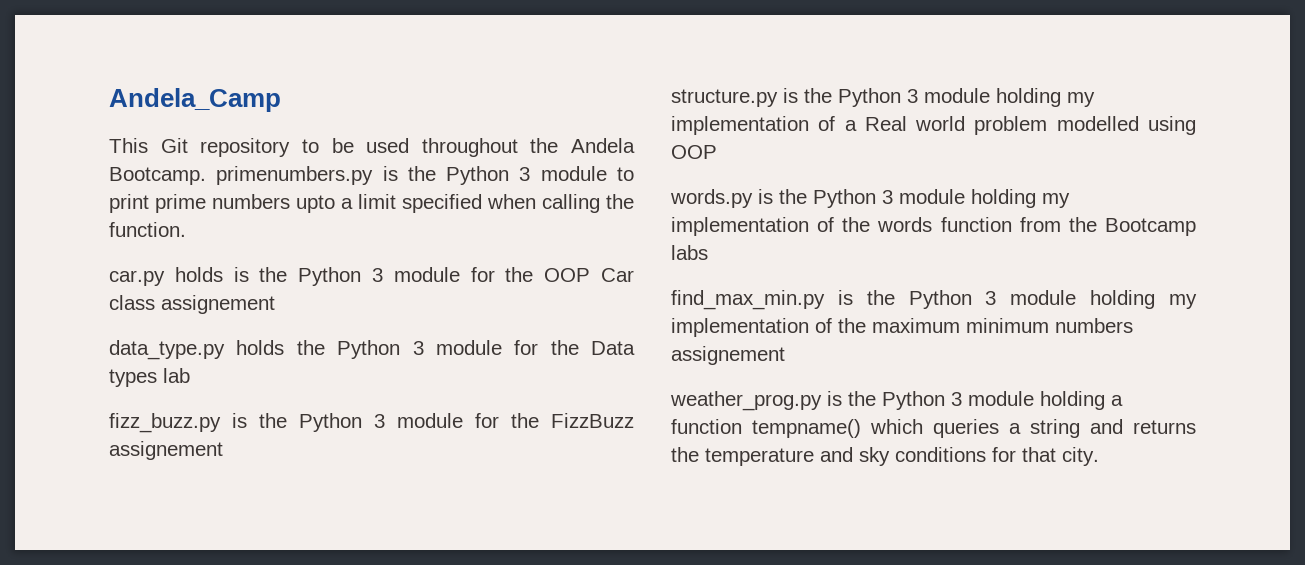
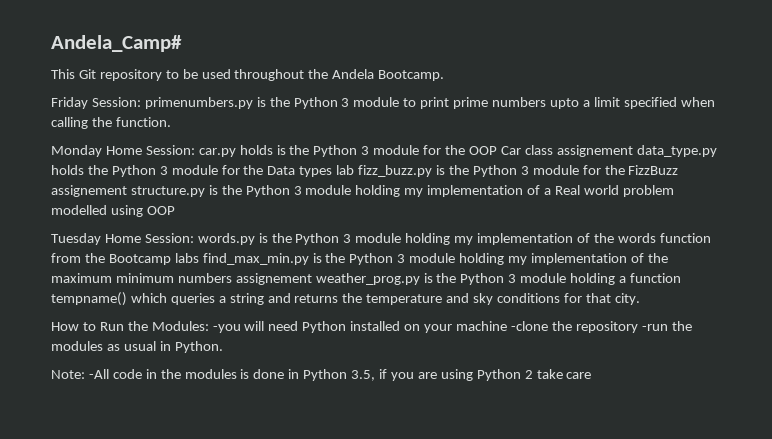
- Andela_Camp
+ Andela_Camp#
- This Git repository to be used throughout the Andela Bootcamp. primenumbers.py is the Python 3 module to print prime numbers upto a limit specified when calling the function.
+ This Git repository to be used throughout the Andela Bootcamp.
+ Friday Session: primenumbers.py is the Python 3 module to print prime numbers upto a limit specified when calling the function.
- car.py holds is the Python 3 module for the OOP Car class assignement
- data_type.py holds the Python 3 module for the Data types lab
- fizz_buzz.py is the Python 3 module for the FizzBuzz assignement
- structure.py is the Python 3 module holding my implementation of a Real world problem modelled using OOP
+ Monday Home Session: car.py holds is the Python 3 module for the OOP Car class assignement data_type.py holds the Python 3 module for the Data types lab fizz_buzz.py is the Python 3 module for the FizzBuzz assignement structure.py is the Python 3 module holding my implementation of a Real world problem modelled using OOP
- words.py is the Python 3 module holding my implementation of the words function from the Bootcamp labs
- find_max_min.py is the Python 3 module holding my implementation of the maximum minimum numbers assignement
- weather_prog.py is the Python 3 module holding a function tempname() which queries a string and returns the temperature and sky conditions for that city.
+ Tuesday Home Session: words.py is the Python 3 module holding my implementation of the words function from the Bootcamp labs find_max_min.py is the Python 3 module holding my implementation of the maximum minimum numbers assignement weather_prog.py is the Python 3 module holding a function tempname() which queries a string and returns the temperature and sky conditions for that city.
+ How to Run the Modules: -you will need Python installed on your machine -clone the repository -run the modules as usual in Python.
+ Note: -All code in the modules is done in Python 3.5, if you are using Python 2 take care

